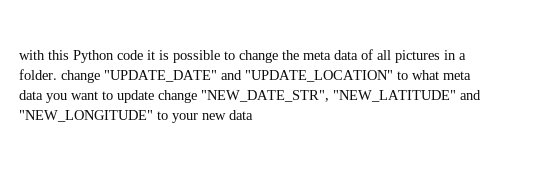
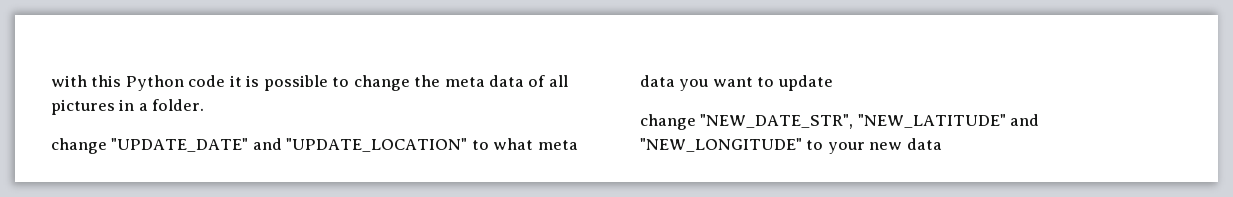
- with this Python code it is possible to change the meta data of all pictures in a folder. change "UPDATE_DATE" and "UPDATE_LOCATION" to what meta data you want to update change "NEW_DATE_STR", "NEW_LATITUDE" and "NEW_LONGITUDE" to your new data
+ with this Python code it is possible to change the meta data of all pictures in a folder.
+ change "UPDATE_DATE" and "UPDATE_LOCATION" to what meta data you want to update
+ change "NEW_DATE_STR", "NEW_LATITUDE" and "NEW_LONGITUDE" to your new data

